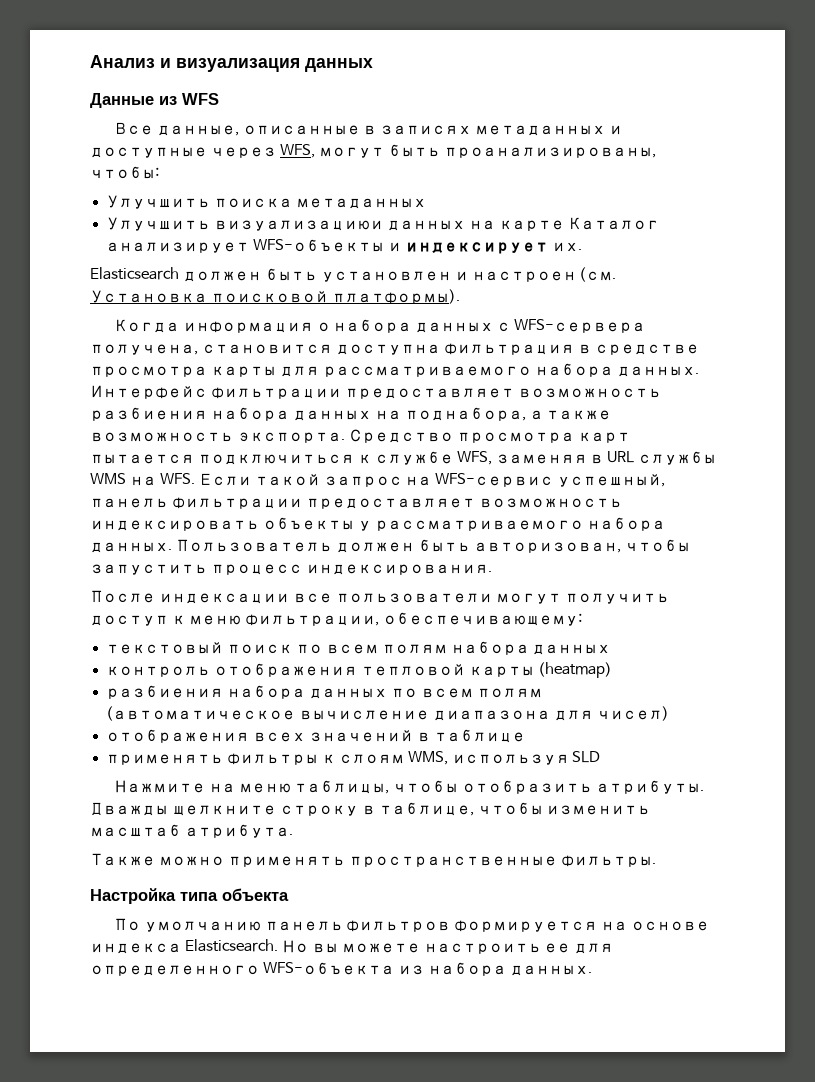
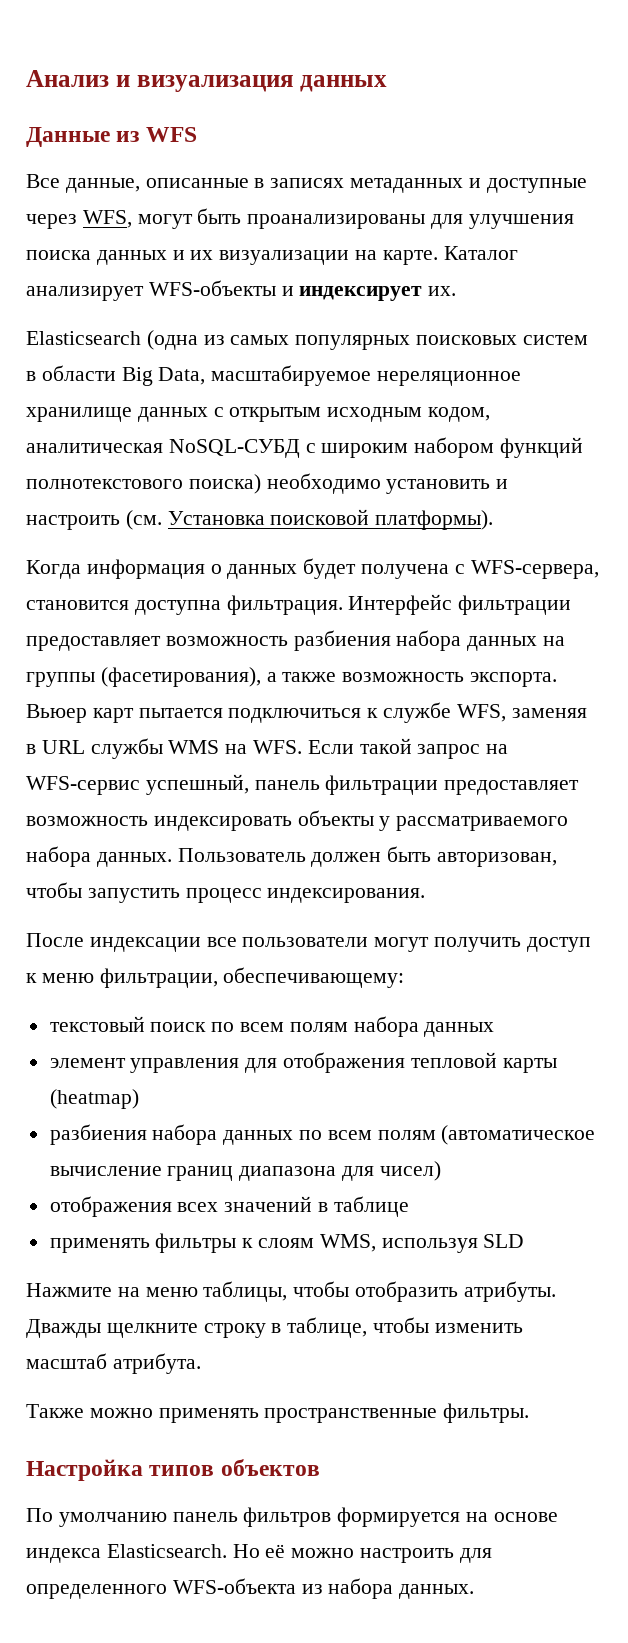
- Все данные, описанные в записях метаданных и доступные через WFS, могут быть проанализированы, чтобы:
- Улучшить поиска метаданных
- Улучшить визуализациюи данных на карте Каталог анализирует WFS-объекты и индексирует их.
+ Все данные, описанные в записях метаданных и доступные через WFS, могут быть проанализированы для улучшения поиска данных и их визуализации на карте. Каталог анализирует WFS-объекты и индексирует их.
- Elasticsearch должен быть установлен и настроен (см. Установка поисковой платформы).
+ Elasticsearch (одна из самых популярных поисковых систем в области Big Data, масштабируемое нереляционное хранилище данных с открытым исходным кодом, аналитическая NoSQL-СУБД с широким набором функций полнотекстового поиска) необходимо установить и настроить (см. Установка поисковой платформы).
- Когда информация о набора данных с WFS-сервера получена, становится доступна фильтрация в средстве просмотра карты для рассматриваемого набора данных.
+ Когда информация о данных будет получена с WFS-сервера, становится доступна фильтрация.
- Интерфейс фильтрации предоставляет возможность разбиения набора данных на поднабора, а также возможность экспорта.
+ Интерфейс фильтрации предоставляет возможность разбиения набора данных на группы (фасетирования), а также возможность экспорта.
- Средство просмотра карт пытается подключиться к службе WFS, заменяя в URL службы WMS на WFS. Если такой запрос на WFS-сервис успешный, панель фильтрации предоставляет возможность индексировать объекты у рассматриваемого набора данных.
+ Вьюер карт пытается подключиться к службе WFS, заменяя в URL службы WMS на WFS. Если такой запрос на WFS-сервис успешный, панель фильтрации предоставляет возможность индексировать объекты у рассматриваемого набора данных.
- контроль отображения тепловой карты (heatmap)
+ элемент управления для отображения тепловой карты (heatmap)
- разбиения набора данных по всем полям (автоматическое вычисление диапазона для чисел)
+ разбиения набора данных по всем полям (автоматическое вычисление границ диапазона для чисел)
- Настройка типа объекта
+ Настройка типов объектов
- Но вы можете настроить ее для определенного WFS-объекта из набора данных.
+ Но её можно настроить для определенного WFS-объекта из набора данных.

